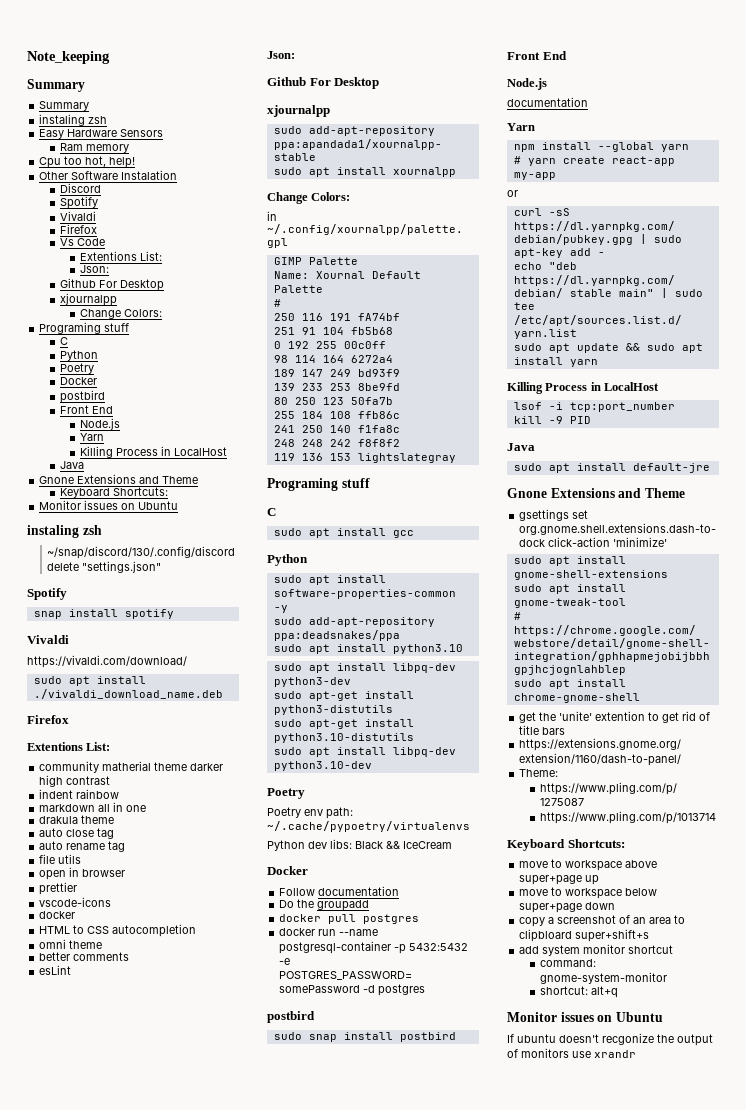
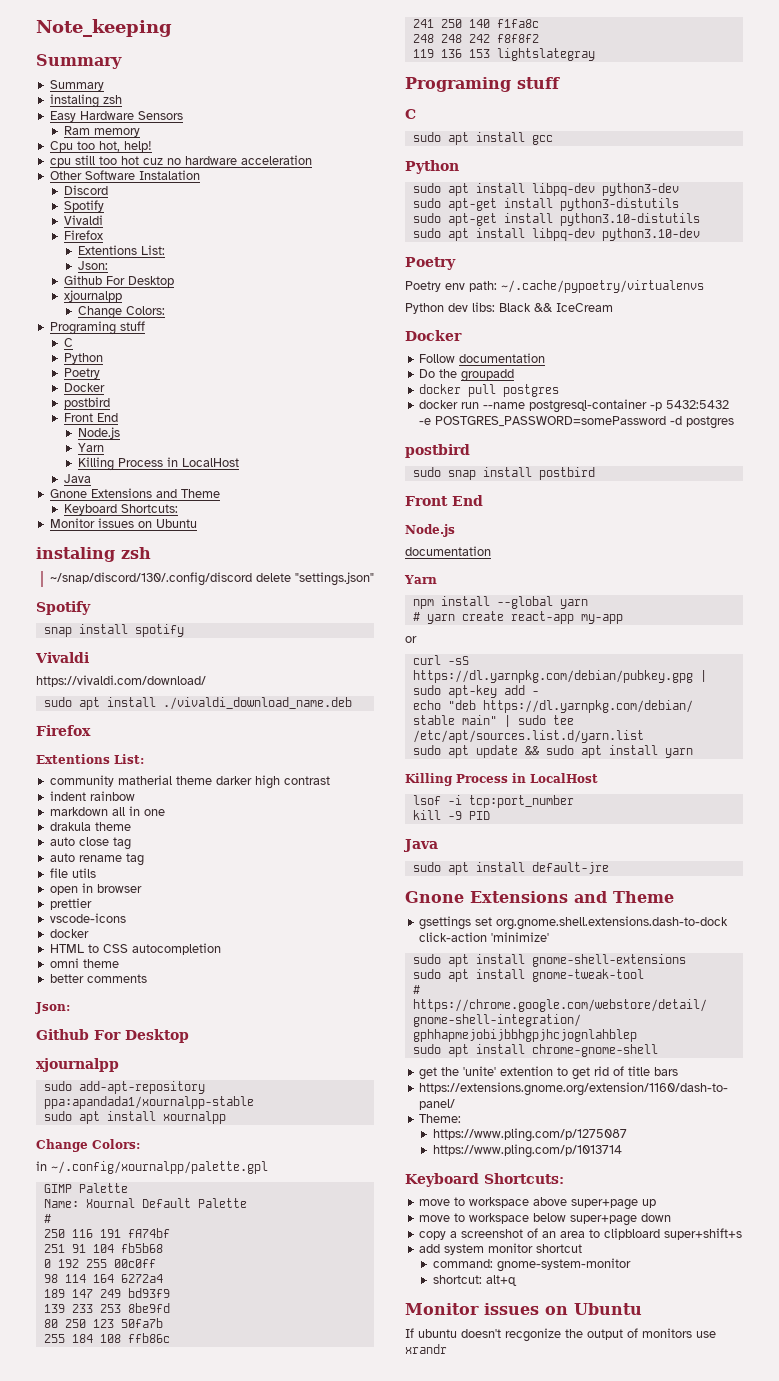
+ cpu still too hot cuz no hardware acceleration
- Vs Code
- esLint
- sudo apt install software-properties-common -y
- sudo add-apt-repository ppa:deadsnakes/ppa
- sudo apt install python3.10

